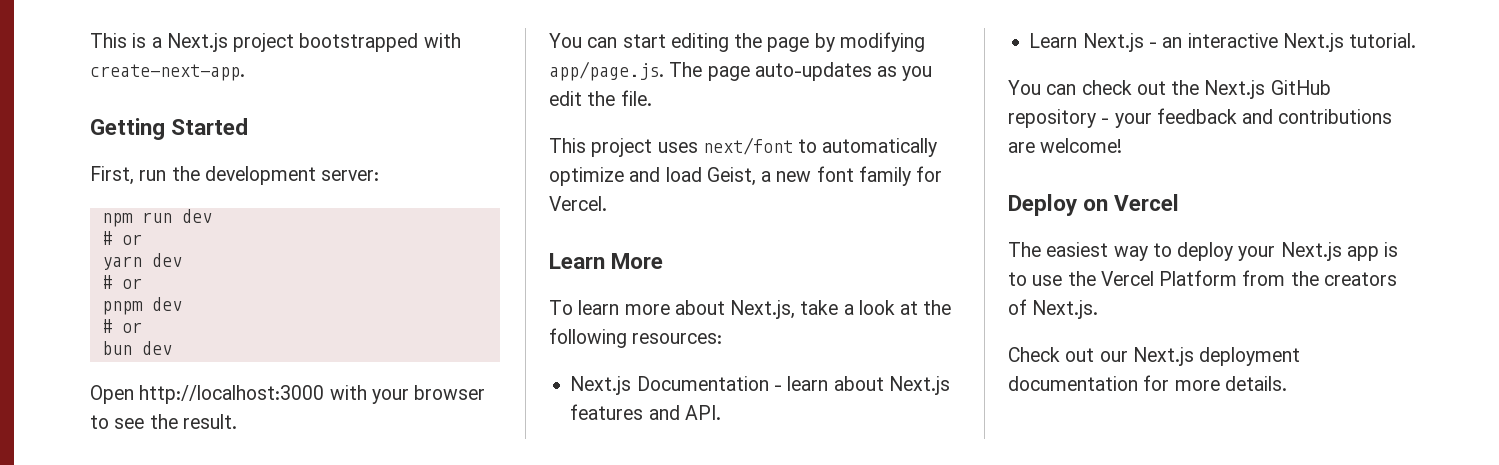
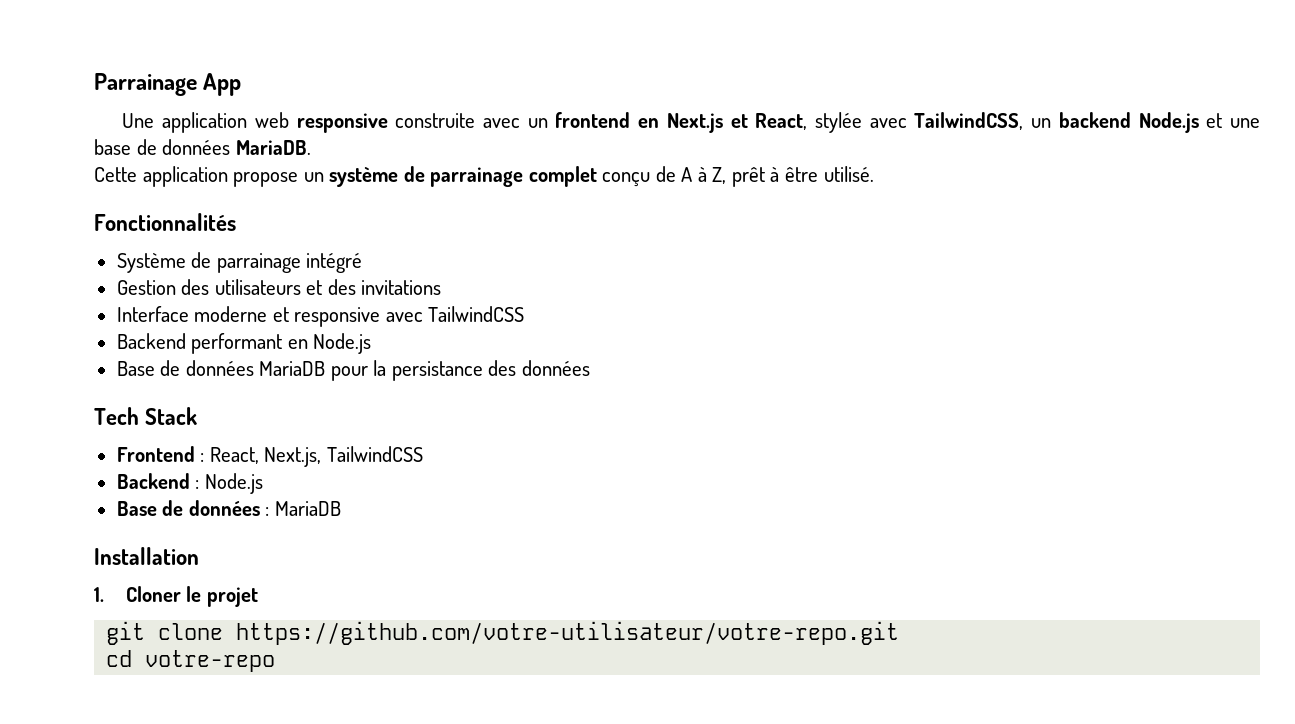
- This is a Next.js project bootstrapped with create-next-app.
- Getting Started
- First, run the development server:
- npm run dev
- # or
- yarn dev
- # or
- pnpm dev
- # or
- bun dev
- Open http://localhost:3000 with your browser to see the result.
- You can start editing the page by modifying app/page.js. The page auto-updates as you edit the file.
- This project uses next/font to automatically optimize and load Geist, a new font family for Vercel.
- Learn More
- To learn more about Next.js, take a look at the following resources:
- Next.js Documentation - learn about Next.js features and API.
- Learn Next.js - an interactive Next.js tutorial.
- You can check out the Next.js GitHub repository - your feedback and contributions are welcome!
- Deploy on Vercel
- The easiest way to deploy your Next.js app is to use the Vercel Platform from the creators of Next.js.
- Check out our Next.js deployment documentation for more details.
+ Parrainage App
+ Une application web responsive construite avec un frontend en Next.js et React, stylée avec TailwindCSS, un backend Node.js et une base de données MariaDB.
+ Cette application propose un système de parrainage complet conçu de A à Z, prêt à être utilisé.
+ Fonctionnalités
+ Système de parrainage intégré
+ Gestion des utilisateurs et des invitations
+ Interface moderne et responsive avec TailwindCSS
+ Backend performant en Node.js
+ Base de données MariaDB pour la persistance des données
+ Tech Stack
+ Frontend : React, Next.js, TailwindCSS
+ Backend : Node.js
+ Base de données : MariaDB
+ Installation
+ 1. Cloner le projet
+ git clone https://github.com/votre-utilisateur/votre-repo.git
+ cd votre-repo

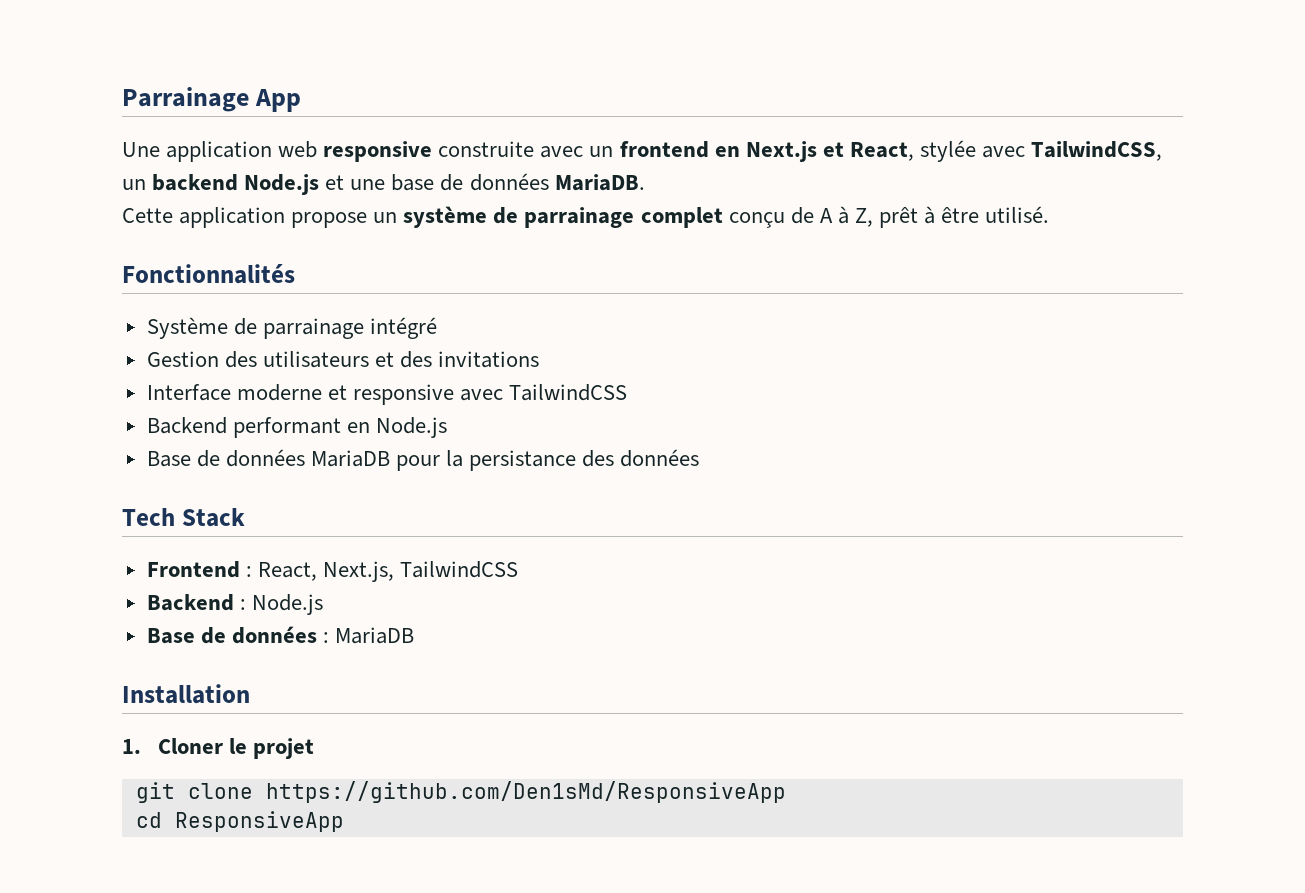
- git clone https://github.com/votre-utilisateur/votre-repo.git
+ git clone https://github.com/Den1sMd/ResponsiveApp
- cd votre-repo
+ cd ResponsiveApp

